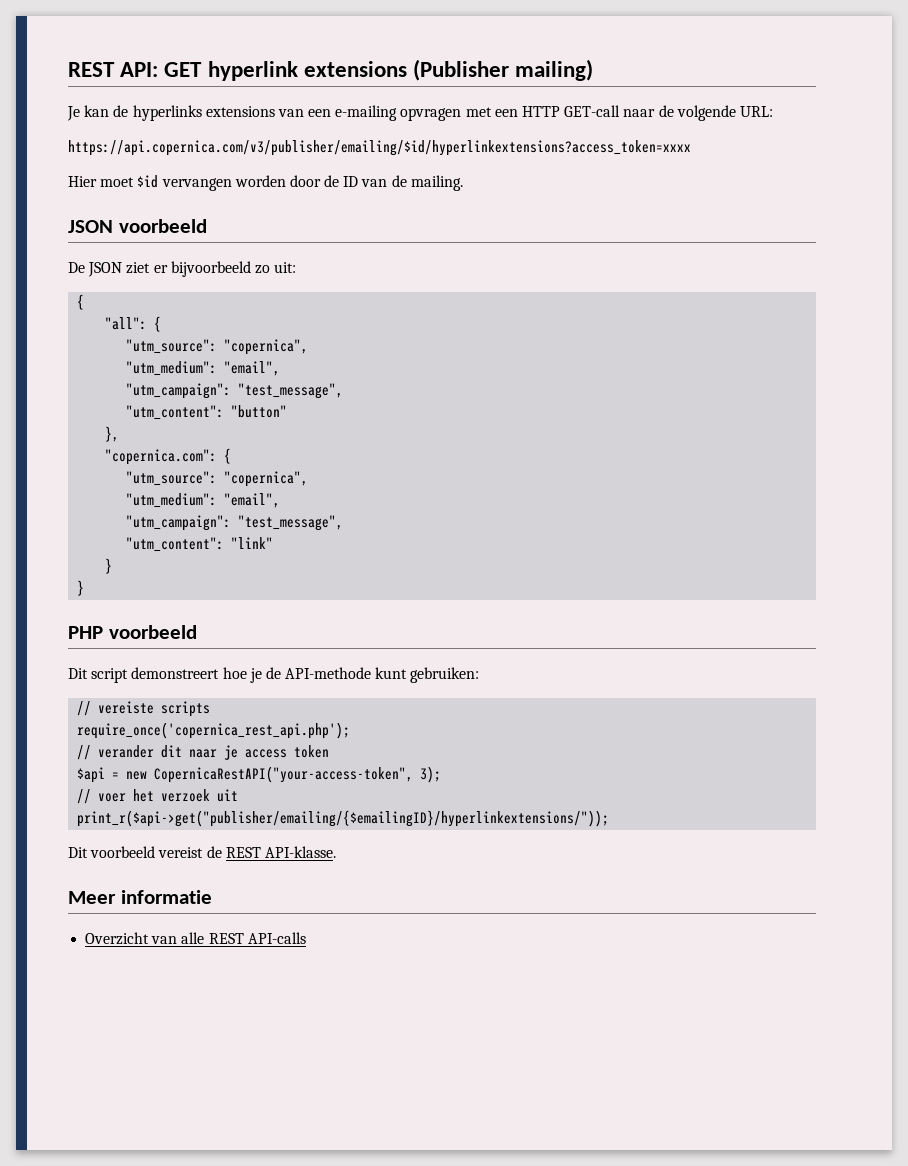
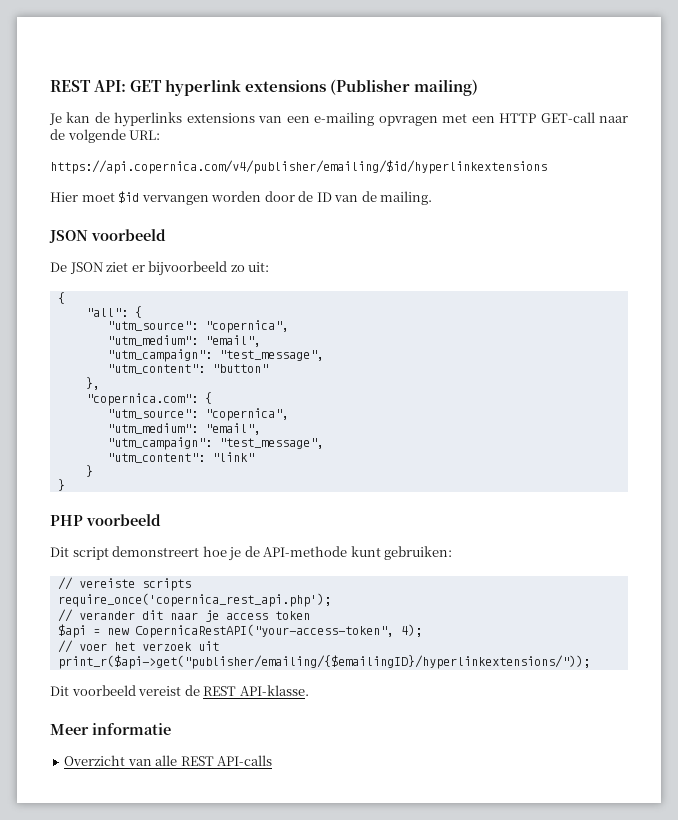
- https://api.copernica.com/v3/publisher/emailing/$id/hyperlinkextensions?access_token=xxxx
+ https://api.copernica.com/v4/publisher/emailing/$id/hyperlinkextensions
- $api = new CopernicaRestAPI("your-access-token", 3);
+ $api = new CopernicaRestAPI("your-access-token", 4);

